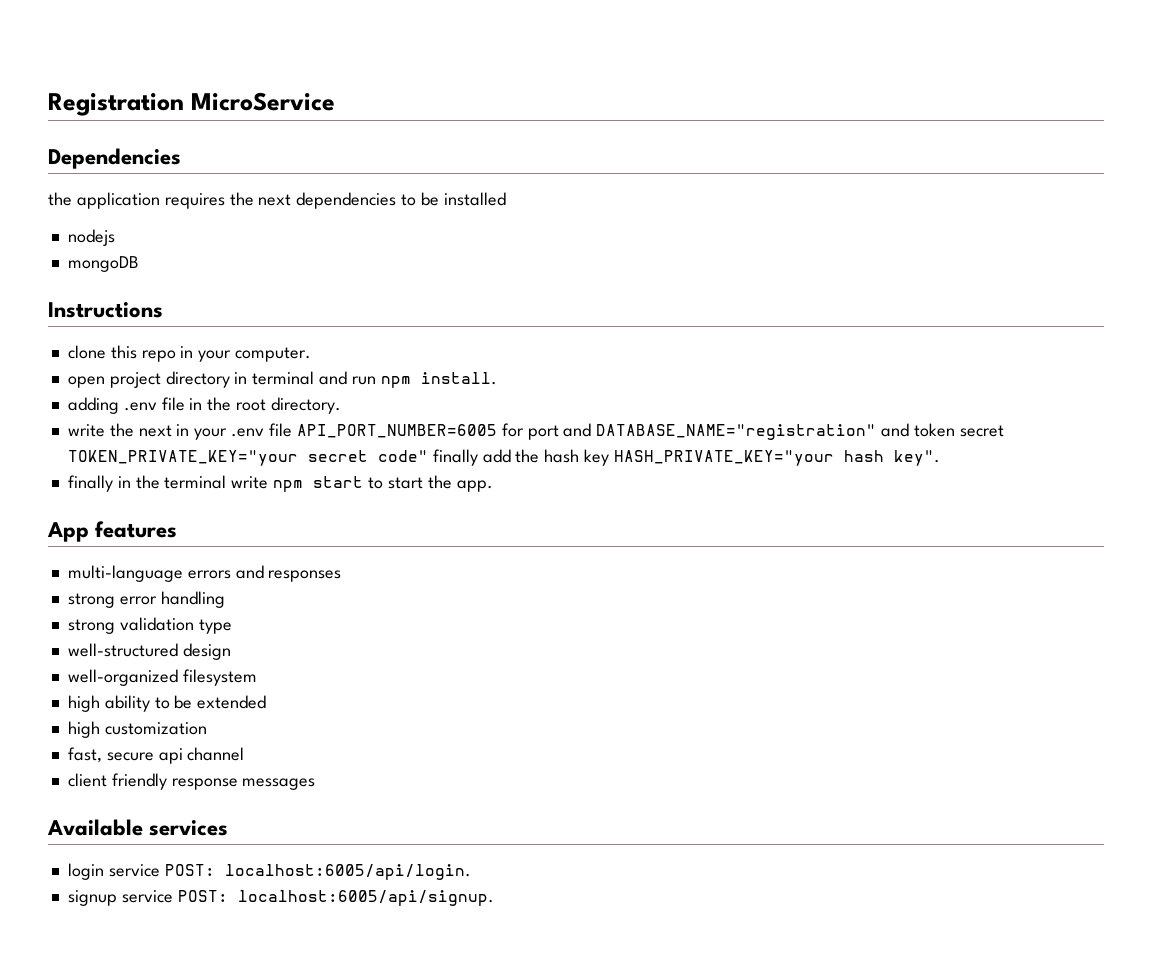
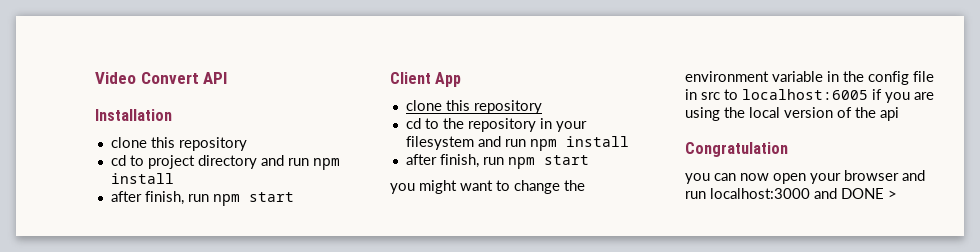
- Registration MicroService
- Dependencies
- the application requires the next dependencies to be installed
- nodejs
- mongoDB
- Instructions
- clone this repo in your computer.
- open project directory in terminal and run npm install.
- adding .env file in the root directory.
- write the next in your .env file API_PORT_NUMBER=6005 for port and DATABASE_NAME="registration" and token secret TOKEN_PRIVATE_KEY="your secret code" finally add the hash key HASH_PRIVATE_KEY="your hash key".
- finally in the terminal write npm start to start the app.
- App features
- multi-language errors and responses
- strong error handling
- strong validation type
- well-structured design
- well-organized filesystem
- high ability to be extended
- high customization
- fast, secure api channel
- client friendly response messages
- Available services
- login service POST: localhost:6005/api/login.
- signup service POST: localhost:6005/api/signup.
+ Video Convert API
+ Installation
+ clone this repository
+ cd to project directory and run npm install
+ after finish, run npm start
+ Client App
+ clone this repository
+ cd to the repository in your filesystem and run npm install
+ after finish, run npm start
+ you might want to change the environment variable in the config file in src to localhost:6005 if you are using the local version of the api
+ Congratulation
+ you can now open your browser and run localhost:3000 and DONE >

